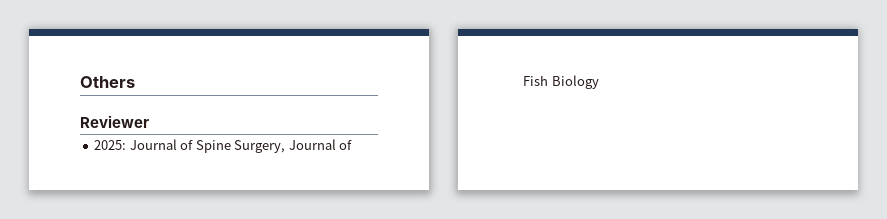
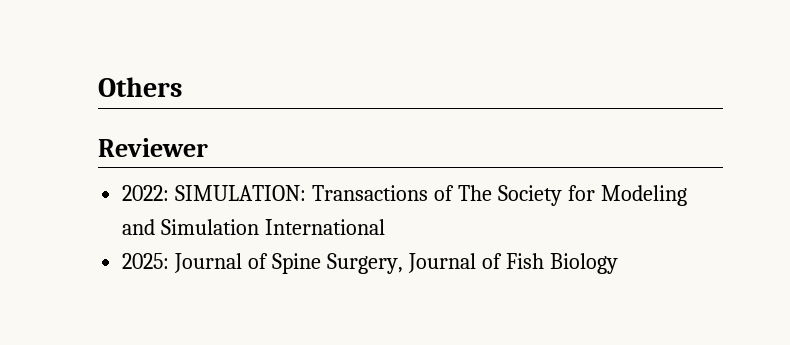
+ 2022: SIMULATION: Transactions of The Society for Modeling and Simulation International

